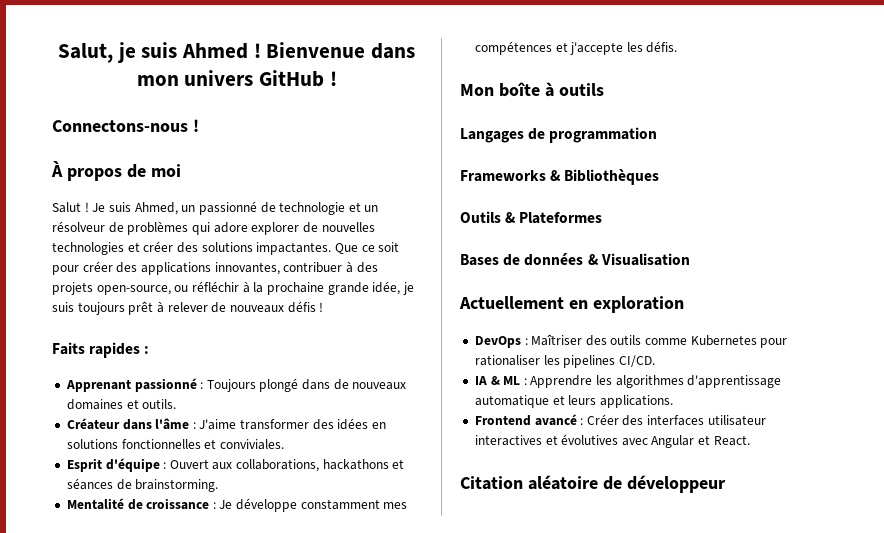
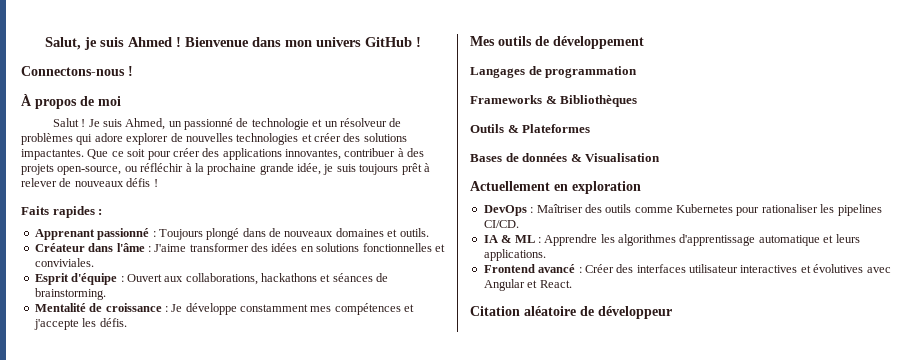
- Mon boîte à outils
+ Mes outils de développement

